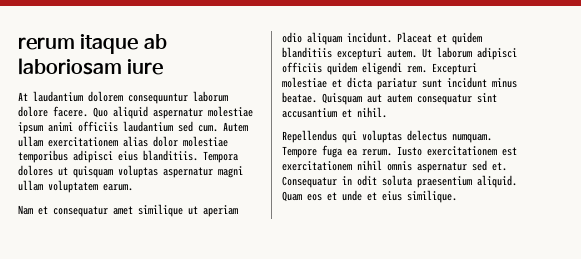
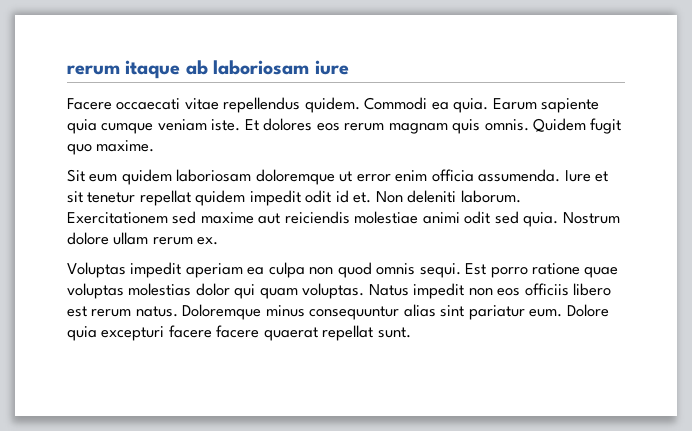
- At laudantium dolorem consequuntur laborum dolore facere. Quo aliquid aspernatur molestiae ipsum animi officiis laudantium sed cum. Autem ullam exercitationem alias dolor molestiae temporibus adipisci eius blanditiis. Tempora dolores ut quisquam voluptas aspernatur magni ullam voluptatem earum.
- Nam et consequatur amet similique ut aperiam odio aliquam incidunt. Placeat et quidem blanditiis excepturi autem. Ut laborum adipisci officiis quidem eligendi rem. Excepturi molestiae et dicta pariatur sunt incidunt minus beatae. Quisquam aut autem consequatur sint accusantium et nihil.
- Repellendus qui voluptas delectus numquam. Tempore fuga ea rerum. Iusto exercitationem est exercitationem nihil omnis aspernatur sed et. Consequatur in odit soluta praesentium aliquid. Quam eos et unde et eius similique.
+ Facere occaecati vitae repellendus quidem. Commodi ea quia. Earum sapiente quia cumque veniam iste. Et dolores eos rerum magnam quis omnis. Quidem fugit quo maxime.
+ Sit eum quidem laboriosam doloremque ut error enim officia assumenda. Iure et sit tenetur repellat quidem impedit odit id et. Non deleniti laborum. Exercitationem sed maxime aut reiciendis molestiae animi odit sed quia. Nostrum dolore ullam rerum ex.
+ Voluptas impedit aperiam ea culpa non quod omnis sequi. Est porro ratione quae voluptas molestias dolor qui quam voluptas. Natus impedit non eos officiis libero est rerum natus. Doloremque minus consequuntur alias sint pariatur eum. Dolore quia excepturi facere facere quaerat repellat sunt.

